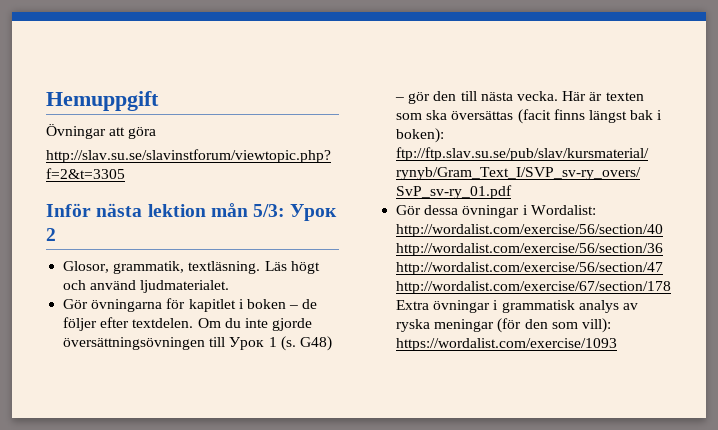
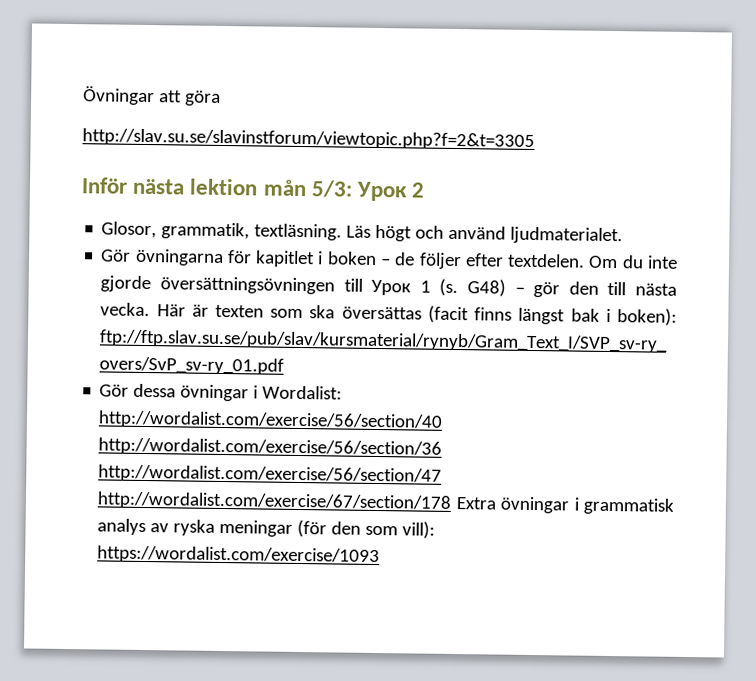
- Hemuppgift

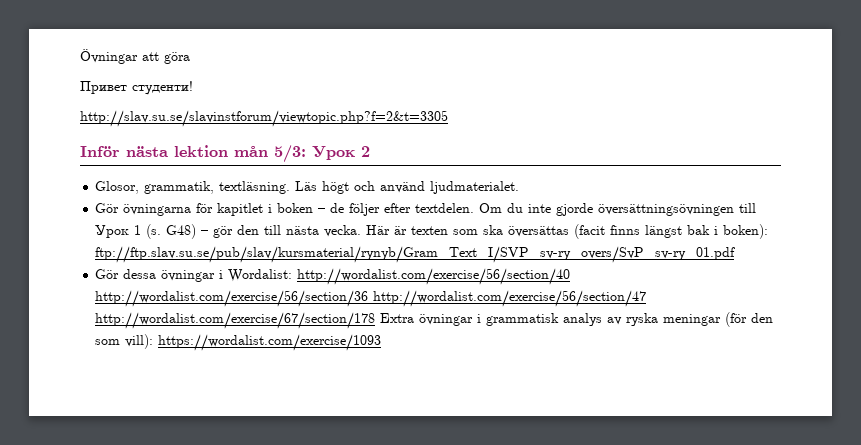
+ Привет студенти!

